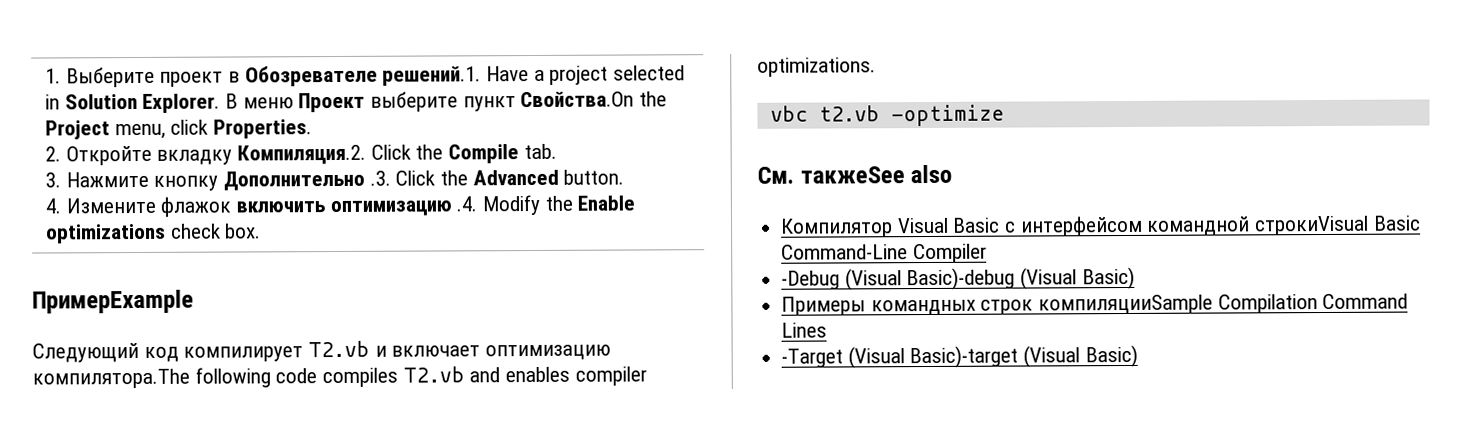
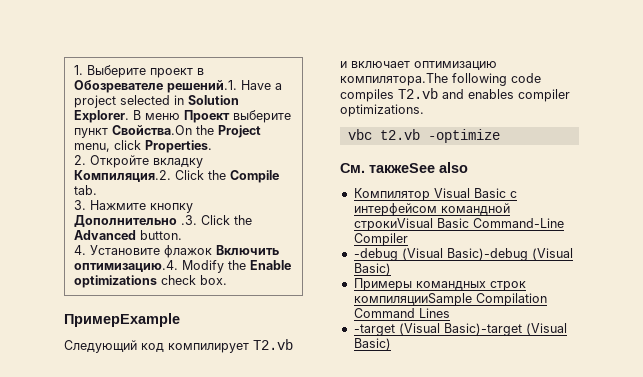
- 4. Измените флажок включить оптимизацию .4. Modify the Enable optimizations check box.
+ 4. Установите флажок Включить оптимизацию.4. Modify the Enable optimizations check box.
- -Debug (Visual Basic)-debug (Visual Basic)
+ -debug (Visual Basic)-debug (Visual Basic)
- -Target (Visual Basic)-target (Visual Basic)
+ -target (Visual Basic)-target (Visual Basic)

